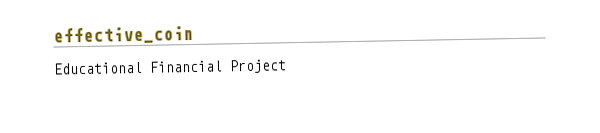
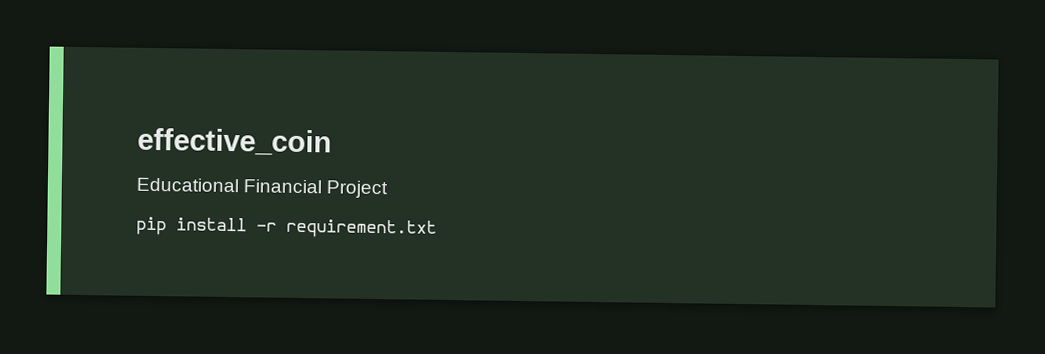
+ pip install -r requirement.txt

